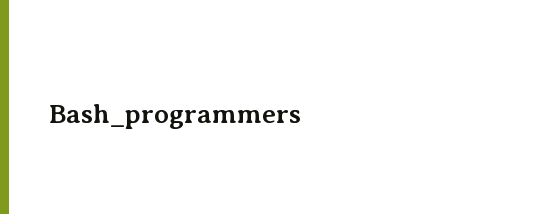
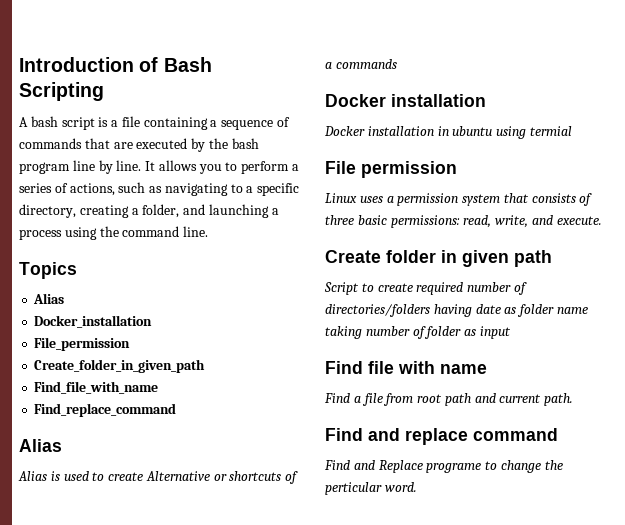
- Bash_programmers
+ Introduction of Bash Scripting
+ A bash script is a file containing a sequence of commands that are executed by the bash program line by line. It allows you to perform a series of actions, such as navigating to a specific directory, creating a folder, and launching a process using the command line.
+ Topics
+ Alias
+ Docker_installation
+ File_permission
+ Create_folder_in_given_path
+ Find_file_with_name
+ Find_replace_command
+ Alias
+ Alias is used to create Alternative or shortcuts of a commands
+ Docker installation
+ Docker installation in ubuntu using termial
+ File permission
+ Linux uses a permission system that consists of three basic permissions: read, write, and execute.
+ Create folder in given path
+ Script to create required number of directories/folders having date as folder name taking number of folder as input
+ Find file with name
+ Find a file from root path and current path.
+ Find and replace command
+ Find and Replace programe to change the perticular word.

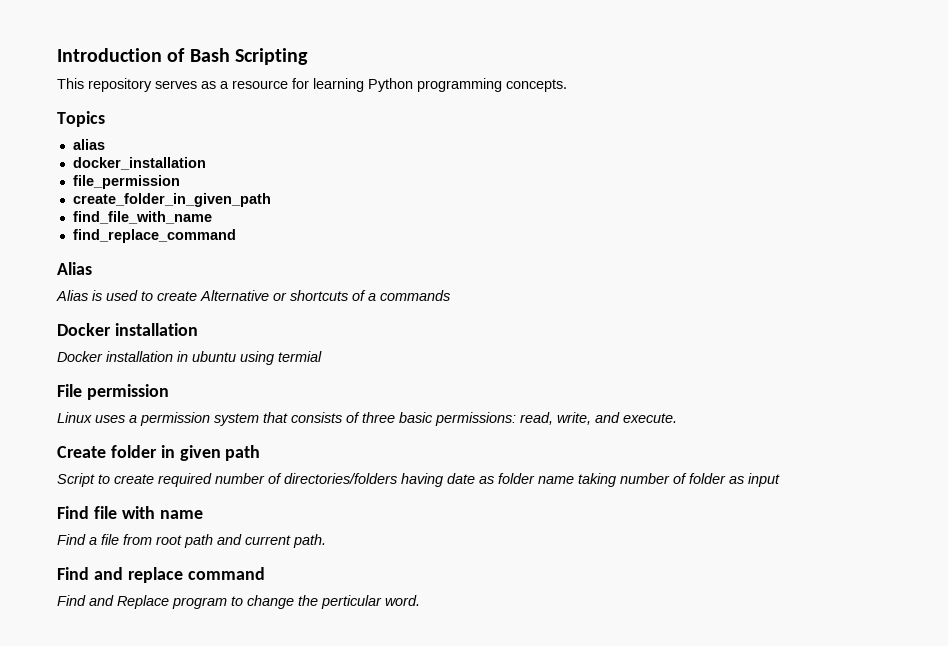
- A bash script is a file containing a sequence of commands that are executed by the bash program line by line. It allows you to perform a series of actions, such as navigating to a specific directory, creating a folder, and launching a process using the command line.
+ This repository serves as a resource for learning Python programming concepts.
  Topics
- Alias
- Docker_installation
- File_permission
- Create_folder_in_given_path
- Find_file_with_name
- Find_replace_command
+ alias
+ docker_installation
+ file_permission
+ create_folder_in_given_path
+ find_file_with_name
+ find_replace_command
- Find and Replace programe to change the perticular word.
+ Find and Replace program to change the perticular word.

